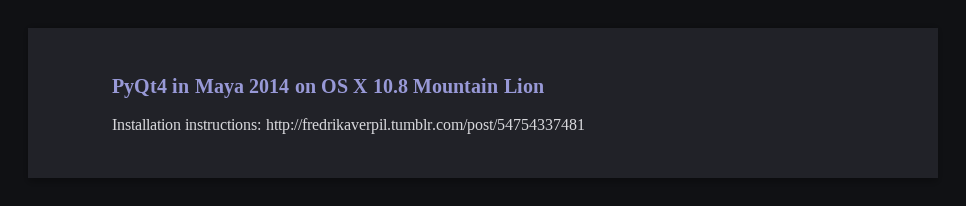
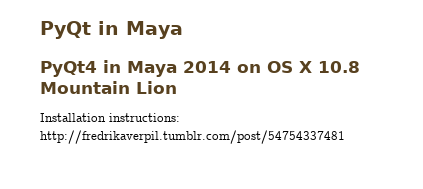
+ PyQt in Maya

